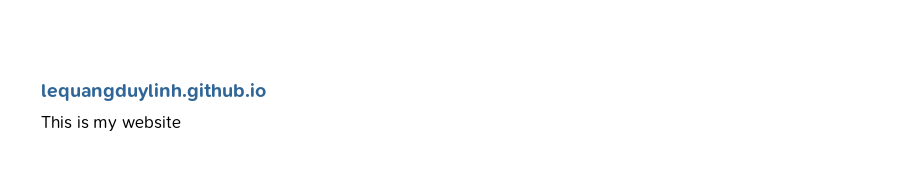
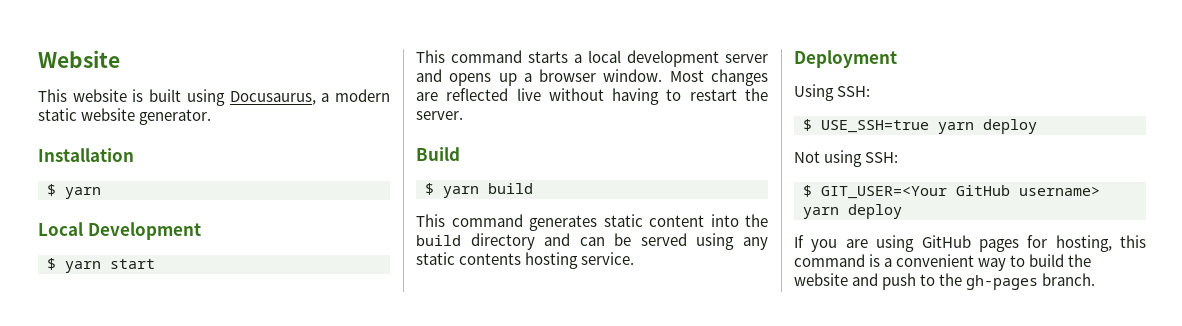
- lequangduylinh.github.io
- This is my website
+ Website
+ This website is built using Docusaurus, a modern static website generator.
+ Installation
+ $ yarn
+ Local Development
+ $ yarn start
+ This command starts a local development server and opens up a browser window. Most changes are reflected live without having to restart the server.
+ Build
+ $ yarn build
+ This command generates static content into the build directory and can be served using any static contents hosting service.
+ Deployment
+ Using SSH:
+ $ USE_SSH=true yarn deploy
+ Not using SSH:
+ $ GIT_USER=<Your GitHub username> yarn deploy
+ If you are using GitHub pages for hosting, this command is a convenient way to build the website and push to the gh-pages branch.

